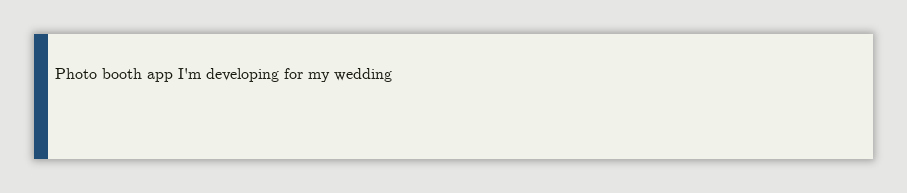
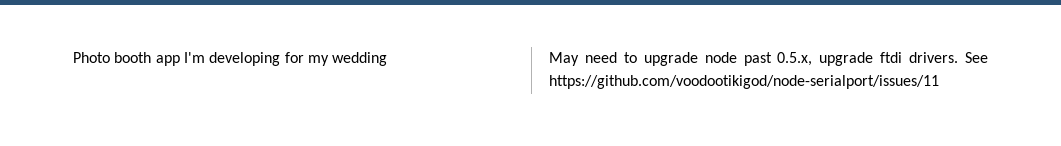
+ May need to upgrade node past 0.5.x, upgrade ftdi drivers. See https://github.com/voodootikigod/node-serialport/issues/11

